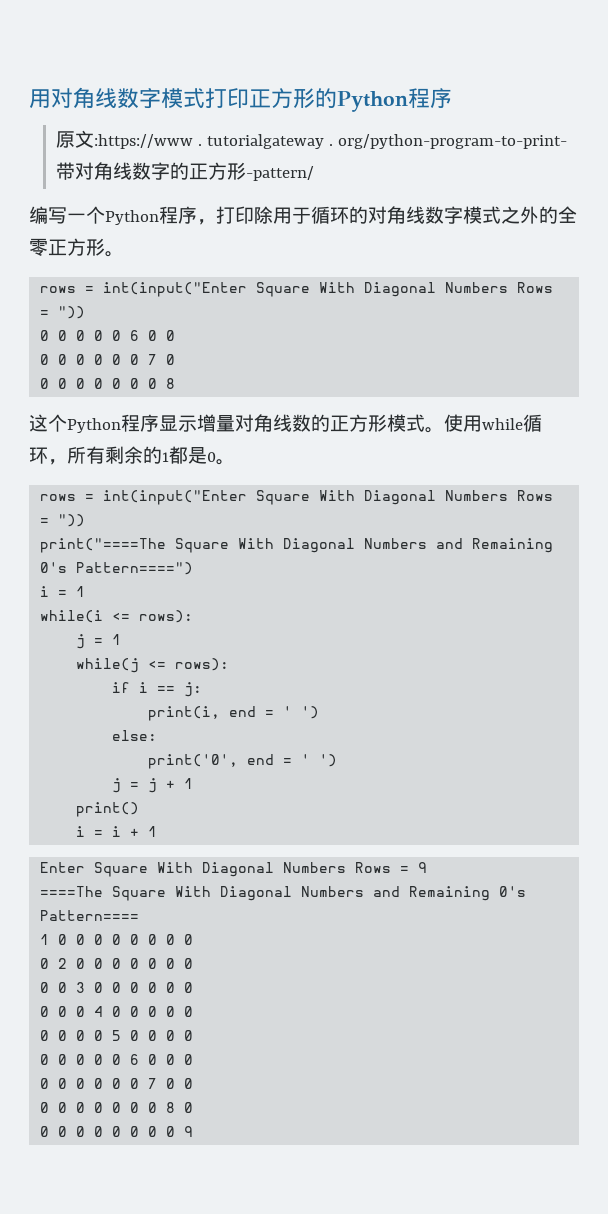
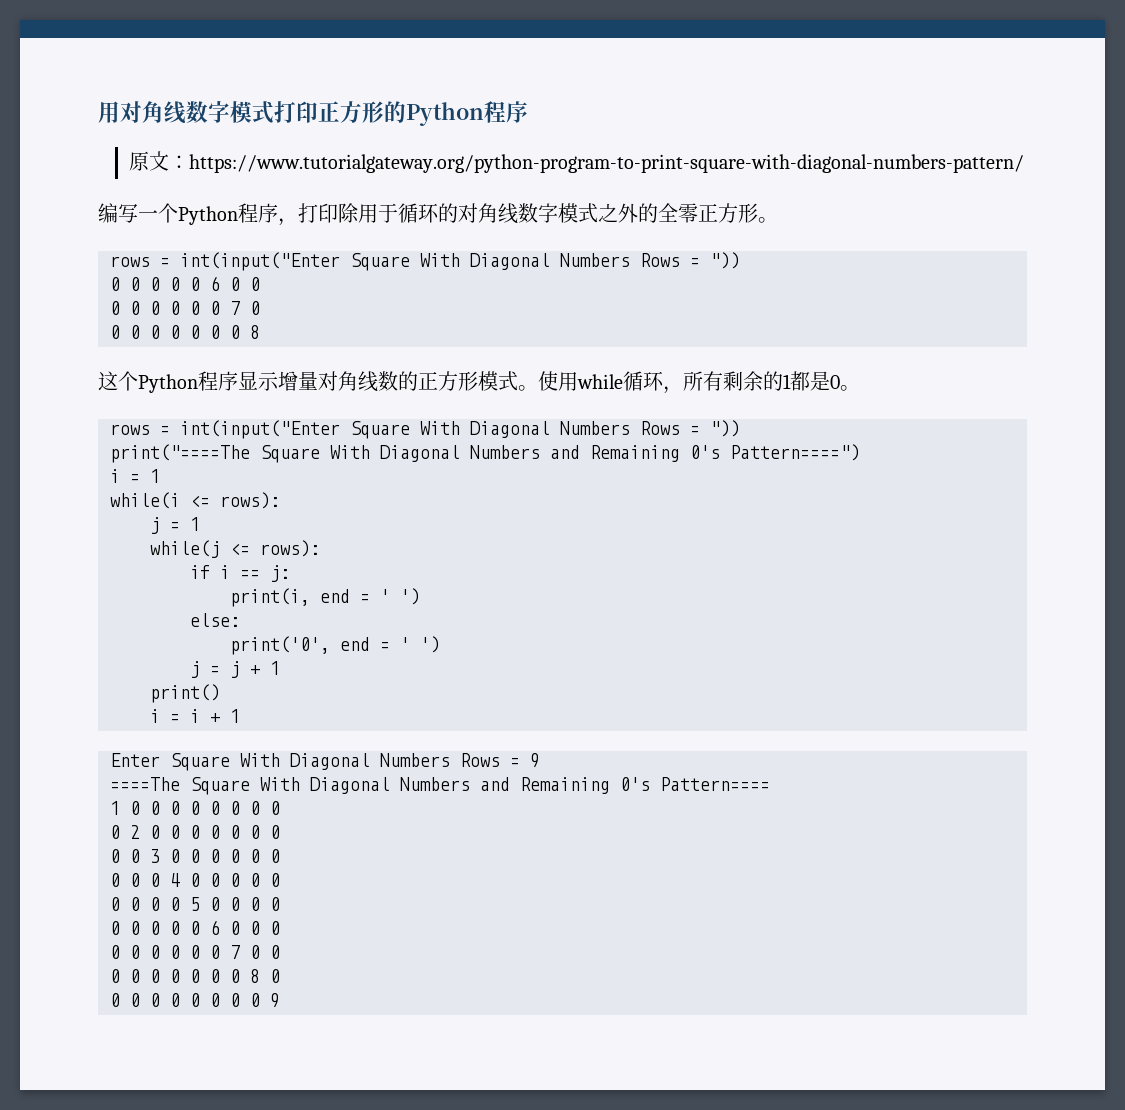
- 原文:https://www . tutorialgateway . org/python-program-to-print-带对角线数字的正方形-pattern/
+ 原文：https://www.tutorialgateway.org/python-program-to-print-square-with-diagonal-numbers-pattern/

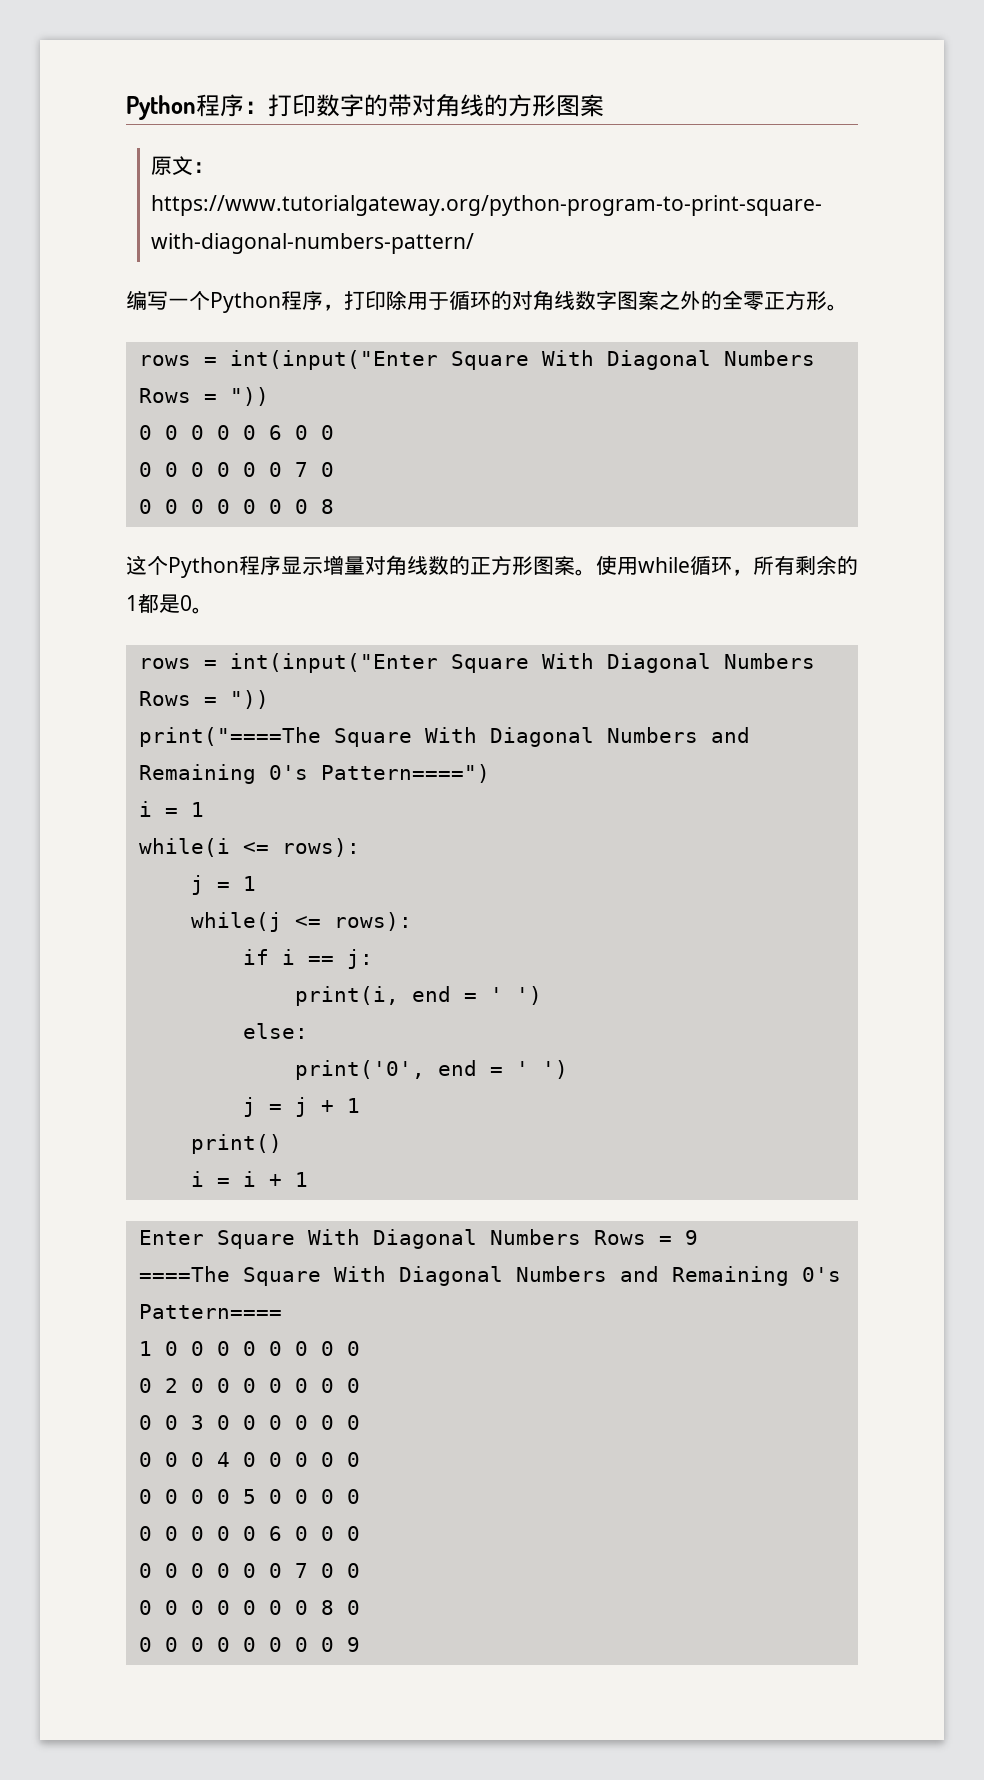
- 用对角线数字模式打印正方形的Python程序
+ Python程序：打印数字的带对角线的方形图案
- 编写一个Python程序，打印除用于循环的对角线数字模式之外的全零正方形。
+ 编写一个Python程序，打印除用于循环的对角线数字图案之外的全零正方形。
- 这个Python程序显示增量对角线数的正方形模式。
+ 这个Python程序显示增量对角线数的正方形图案。

